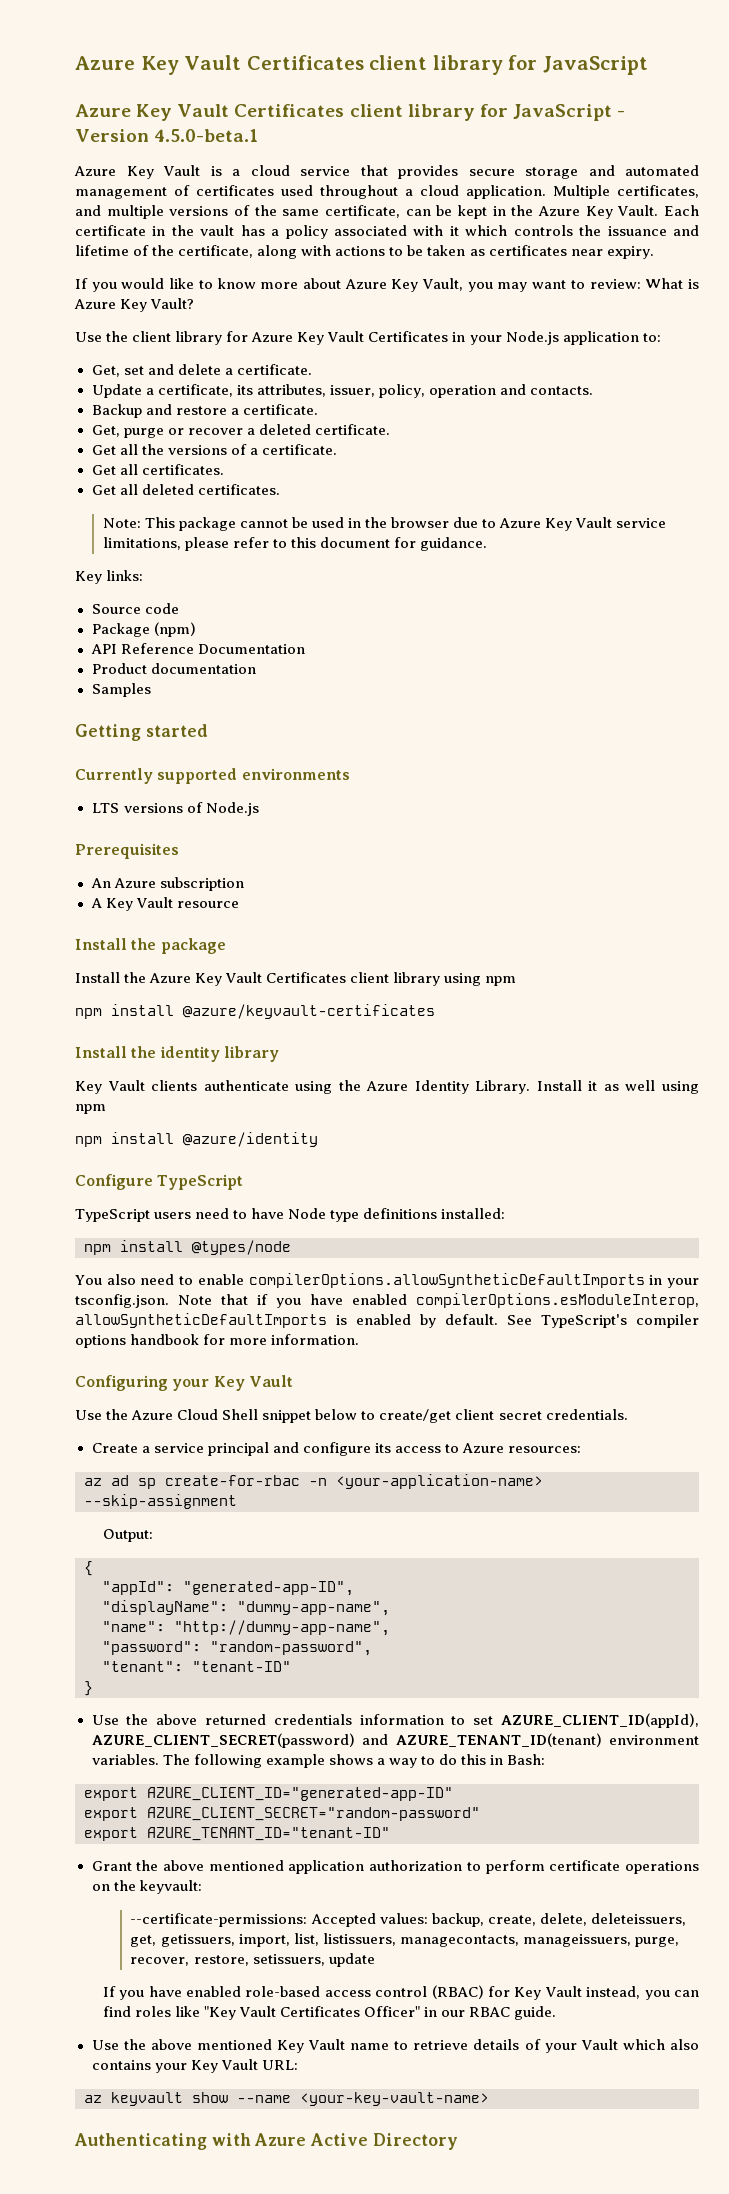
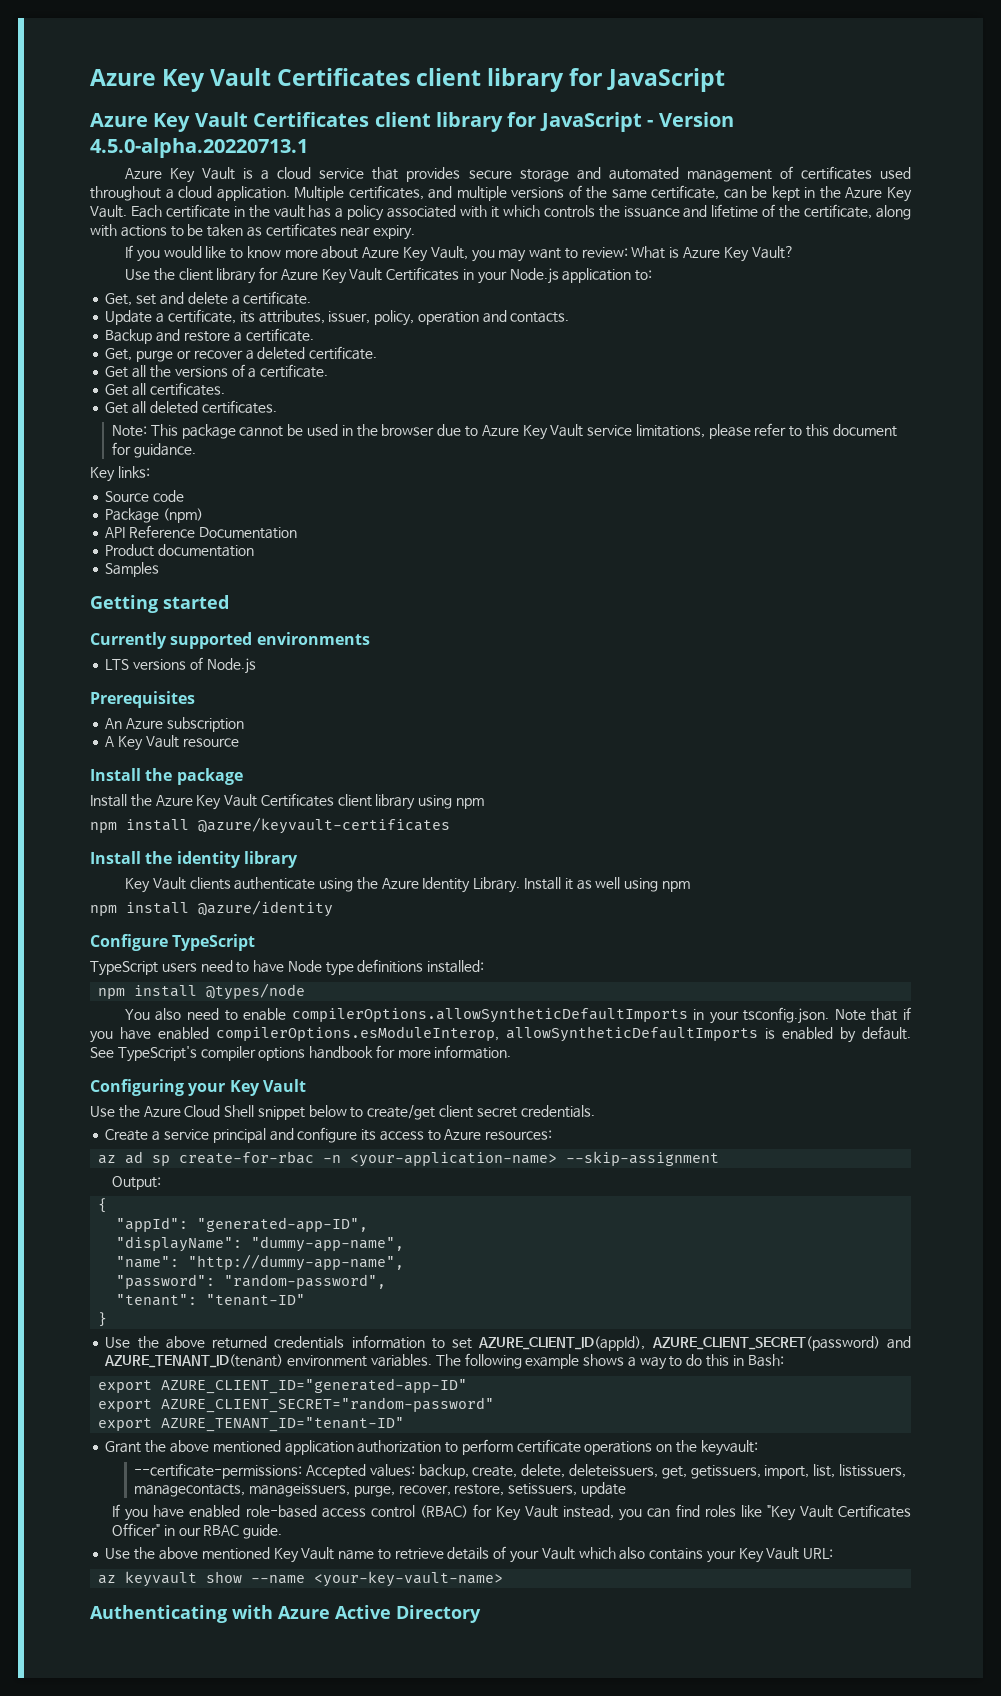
- Azure Key Vault Certificates client library for JavaScript - Version 4.5.0-beta.1
+ Azure Key Vault Certificates client library for JavaScript - Version 4.5.0-alpha.20220713.1

